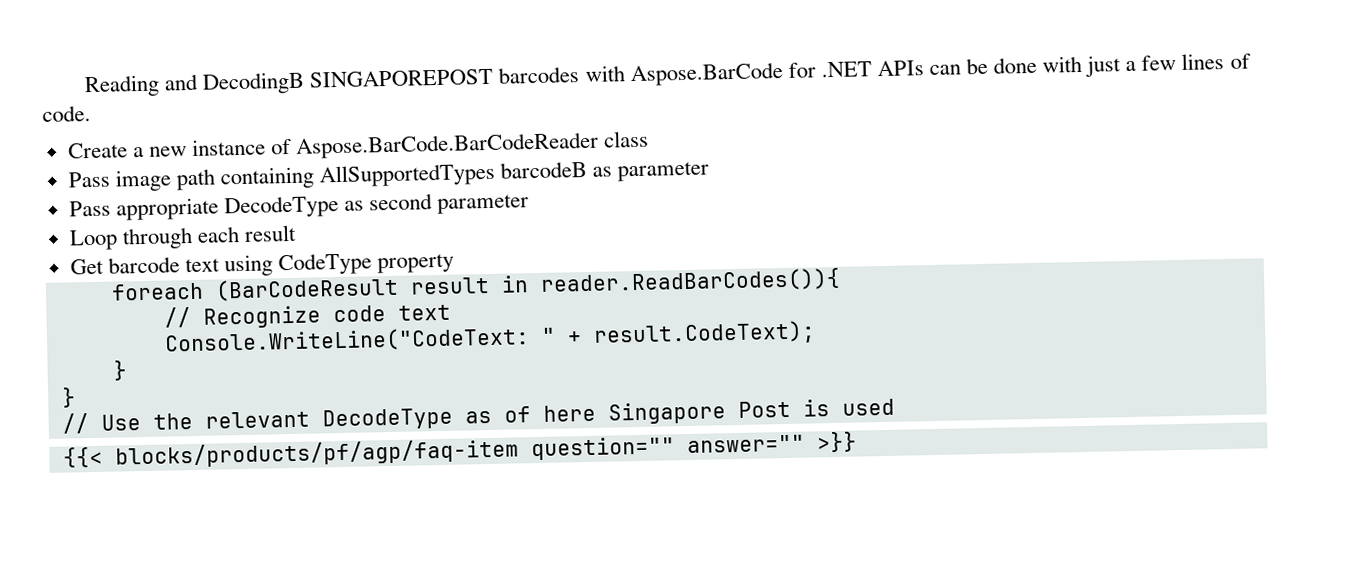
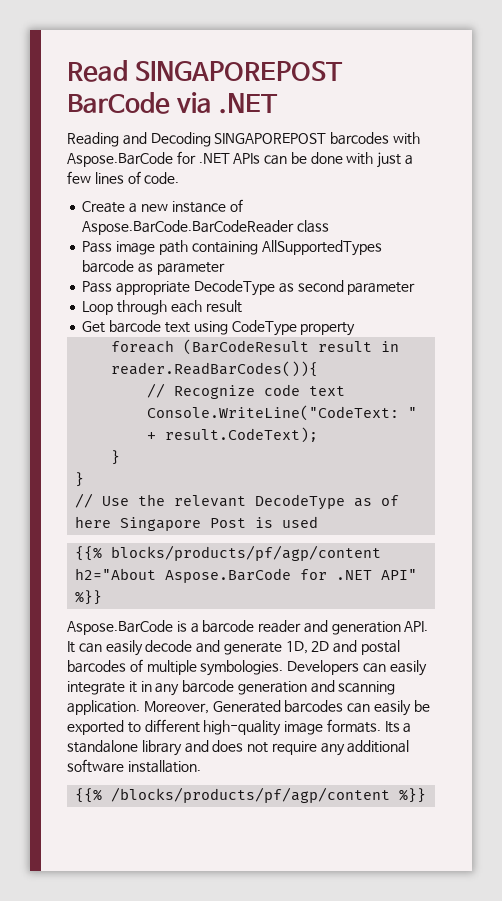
+ Read SINGAPOREPOST BarCode via .NET
- Reading and DecodingВ SINGAPOREPOST barcodes with Aspose.BarCode for .NET APIs can be done with just a few lines of code.
+ Reading and Decoding SINGAPOREPOST barcodes with Aspose.BarCode for .NET APIs can be done with just a few lines of code.
- Pass image path containing AllSupportedTypes barcodeВ as parameter
+ Pass image path containing AllSupportedTypes barcode as parameter
- {{< blocks/products/pf/agp/faq-item question="" answer="" >}}
+ {{% blocks/products/pf/agp/content h2="About Aspose.BarCode for .NET API" %}}
+ Aspose.BarCode is a barcode reader and generation API. It can easily decode and generate 1D, 2D and postal barcodes of multiple symbologies. Developers can easily integrate it in any barcode generation and scanning application. Moreover, Generated barcodes can easily be exported to different high-quality image formats. Its a standalone library and does not require any additional software installation.
+ {{% /blocks/products/pf/agp/content %}}

